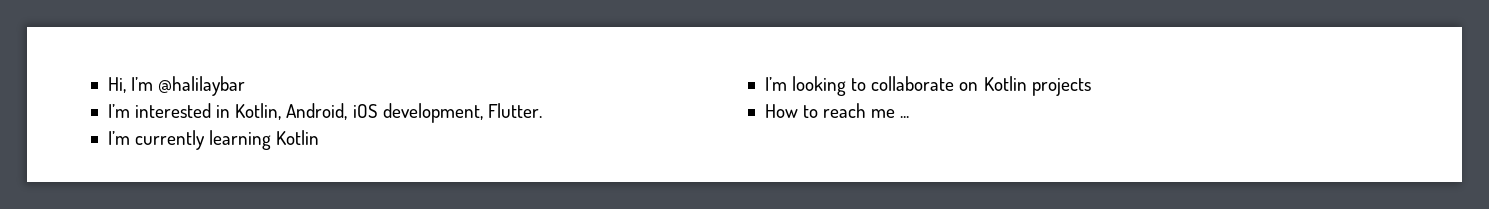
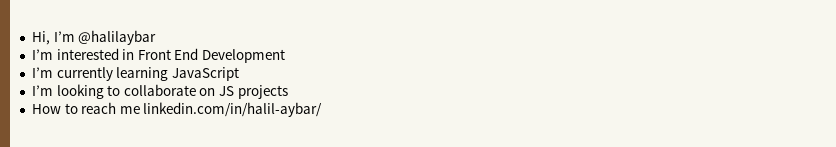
- I’m interested in Kotlin, Android, iOS development, Flutter.
+ I’m interested in Front End Development
- I’m currently learning Kotlin
+ I’m currently learning JavaScript
- I’m looking to collaborate on Kotlin projects
+ I’m looking to collaborate on JS projects
- How to reach me ...
+ How to reach me linkedin.com/in/halil-aybar/

